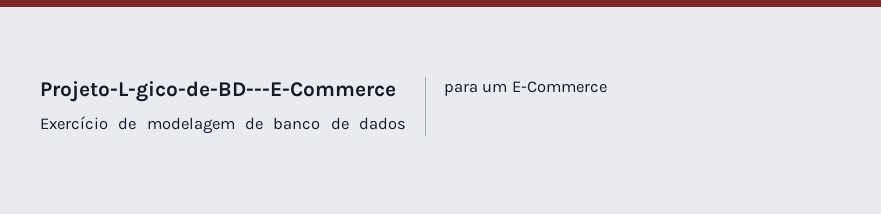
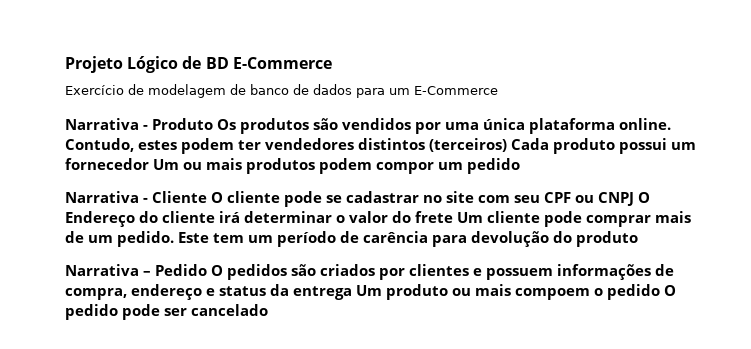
- Projeto-L-gico-de-BD---E-Commerce
+ Projeto Lógico de BD E-Commerce
+ Narrativa - Produto Os produtos são vendidos por uma única plataforma online. Contudo, estes podem ter vendedores distintos (terceiros) Cada produto possui um fornecedor Um ou mais produtos podem compor um pedido
+ Narrativa - Cliente O cliente pode se cadastrar no site com seu CPF ou CNPJ O Endereço do cliente irá determinar o valor do frete Um cliente pode comprar mais de um pedido. Este tem um período de carência para devolução do produto
+ Narrativa – Pedido O pedidos são criados por clientes e possuem informações de compra, endereço e status da entrega Um produto ou mais compoem o pedido O pedido pode ser cancelado

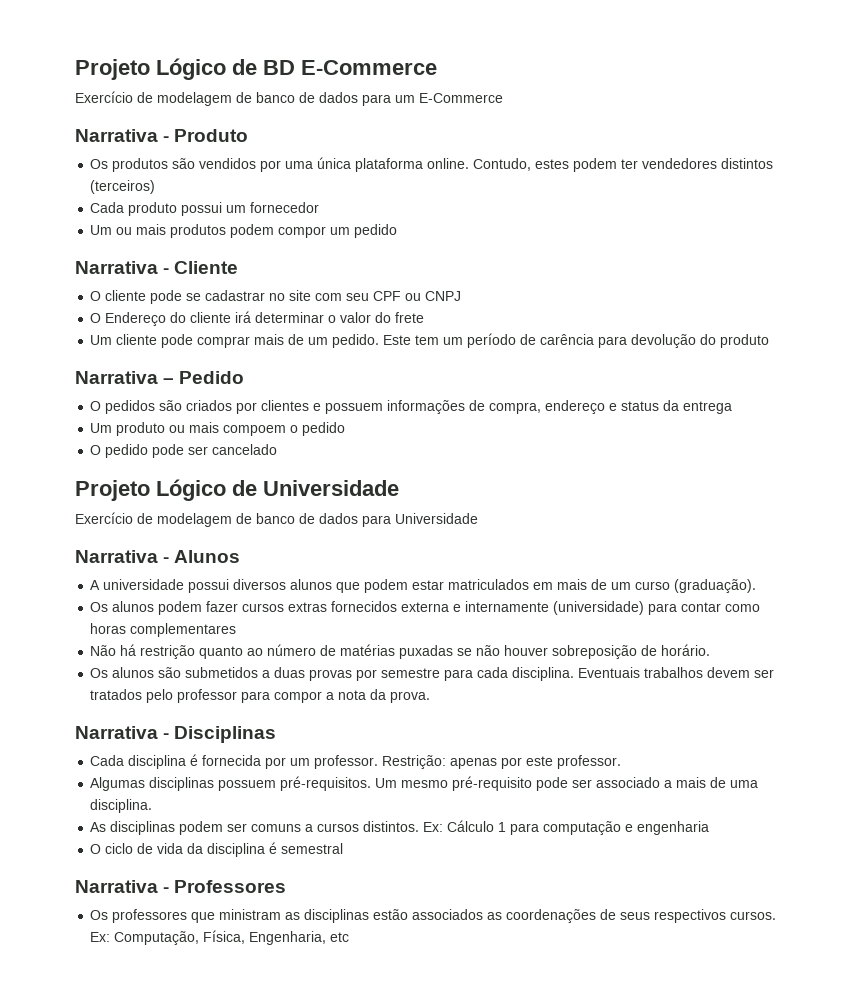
- Narrativa - Produto Os produtos são vendidos por uma única plataforma online.
+ Narrativa - Produto
+ Os produtos são vendidos por uma única plataforma online.
- Contudo, estes podem ter vendedores distintos (terceiros) Cada produto possui um fornecedor Um ou mais produtos podem compor um pedido
+ Contudo, estes podem ter vendedores distintos (terceiros)
+ Cada produto possui um fornecedor
+ Um ou mais produtos podem compor um pedido
- Narrativa - Cliente O cliente pode se cadastrar no site com seu CPF ou CNPJ O Endereço do cliente irá determinar o valor do frete Um cliente pode comprar mais de um pedido.
+ Narrativa - Cliente
+ O cliente pode se cadastrar no site com seu CPF ou CNPJ
+ O Endereço do cliente irá determinar o valor do frete
+ Um cliente pode comprar mais de um pedido.
- Narrativa – Pedido O pedidos são criados por clientes e possuem informações de compra, endereço e status da entrega Um produto ou mais compoem o pedido O pedido pode ser cancelado
+ Narrativa – Pedido
+ O pedidos são criados por clientes e possuem informações de compra, endereço e status da entrega
+ Um produto ou mais compoem o pedido
+ O pedido pode ser cancelado
+ Projeto Lógico de Universidade
+ Exercício de modelagem de banco de dados para Universidade
+ Narrativa - Alunos
+ A universidade possui diversos alunos que podem estar matriculados em mais de um curso (graduação).
+ Os alunos podem fazer cursos extras fornecidos externa e internamente (universidade) para contar como horas complementares
+ Não há restrição quanto ao número de matérias puxadas se não houver sobreposição de horário.
+ Os alunos são submetidos a duas provas por semestre para cada disciplina. Eventuais trabalhos devem ser tratados pelo professor para compor a nota da prova.
+ Narrativa - Disciplinas
+ Cada disciplina é fornecida por um professor. Restrição: apenas por este professor.
+ Algumas disciplinas possuem pré-requisitos. Um mesmo pré-requisito pode ser associado a mais de uma disciplina.
+ As disciplinas podem ser comuns a cursos distintos. Ex: Cálculo 1 para computação e engenharia
+ O ciclo de vida da disciplina é semestral
+ Narrativa - Professores
+ Os professores que ministram as disciplinas estão associados as coordenações de seus respectivos cursos. Ex: Computação, Física, Engenharia, etc

